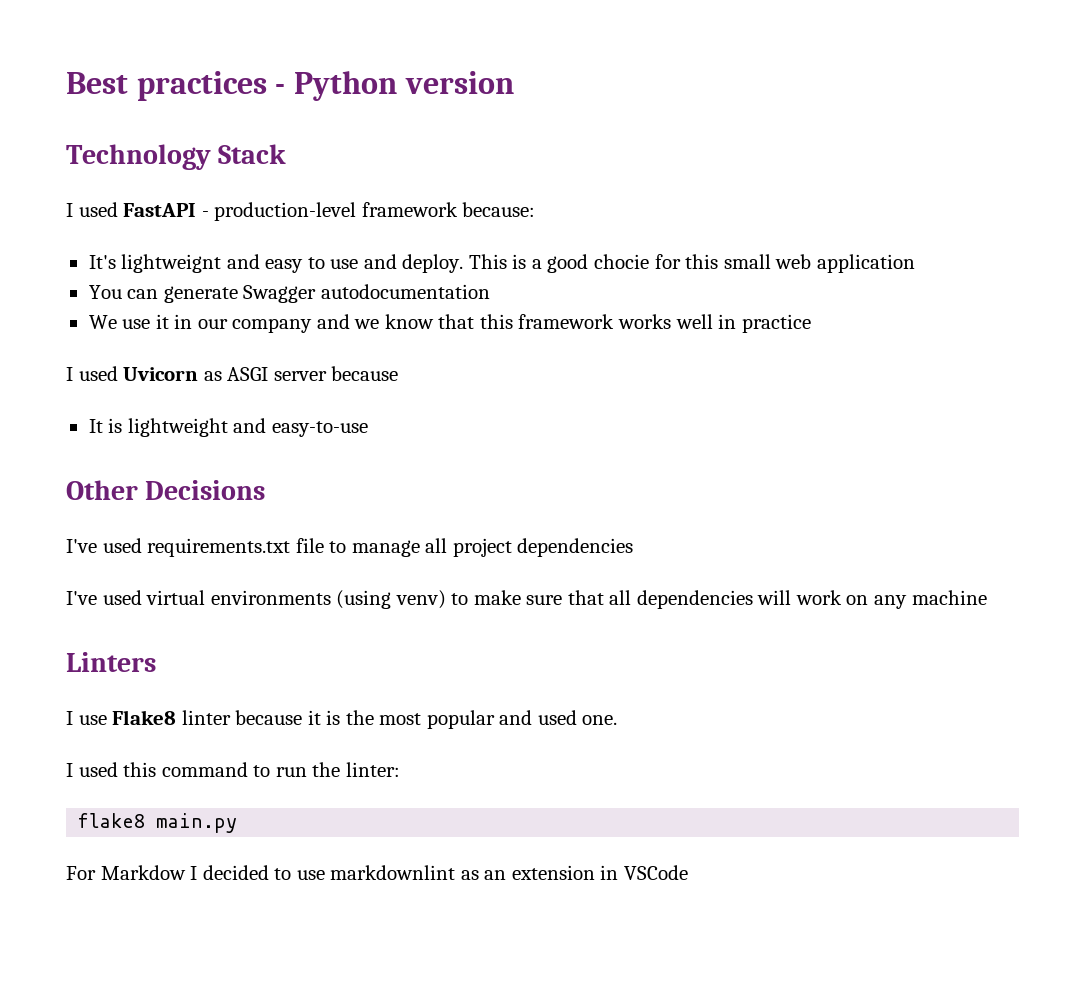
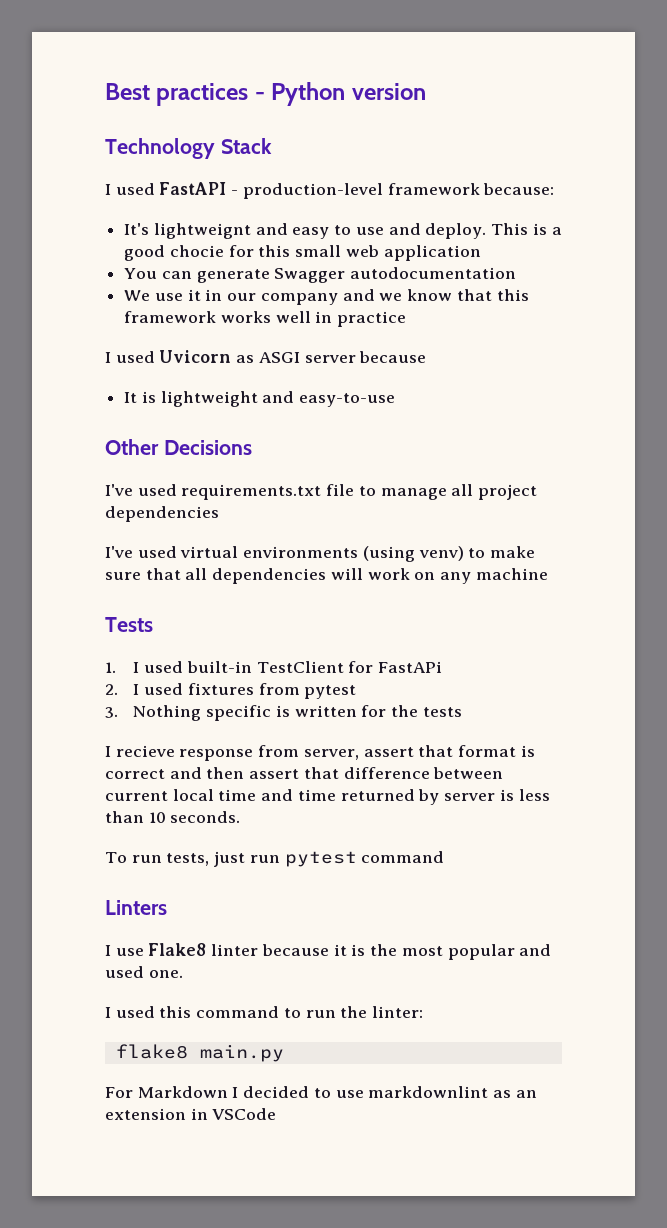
+ Tests
+ 1. I used built-in TestClient for FastAPi
+ 2. I used fixtures from pytest
+ 3. Nothing specific is written for the tests
+ I recieve response from server, assert that format is correct and then assert that difference between current local time and time returned by server is less than 10 seconds.
+ To run tests, just run pytest command
- For Markdow I decided to use markdownlint as an extension in VSCode
+ For Markdown I decided to use markdownlint as an extension in VSCode

